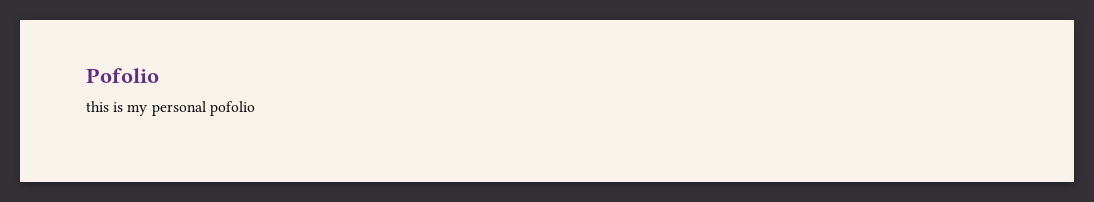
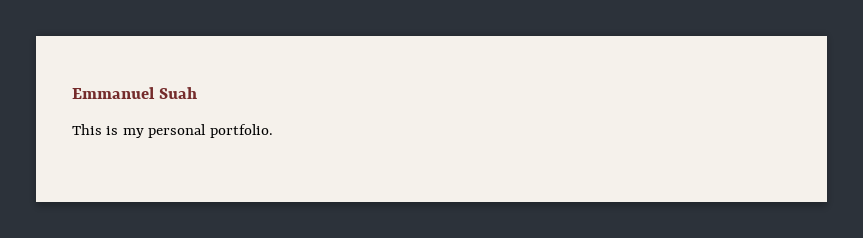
- Pofolio
- this is my personal pofolio
+ Emmanuel Suah
+ This is my personal portfolio.

